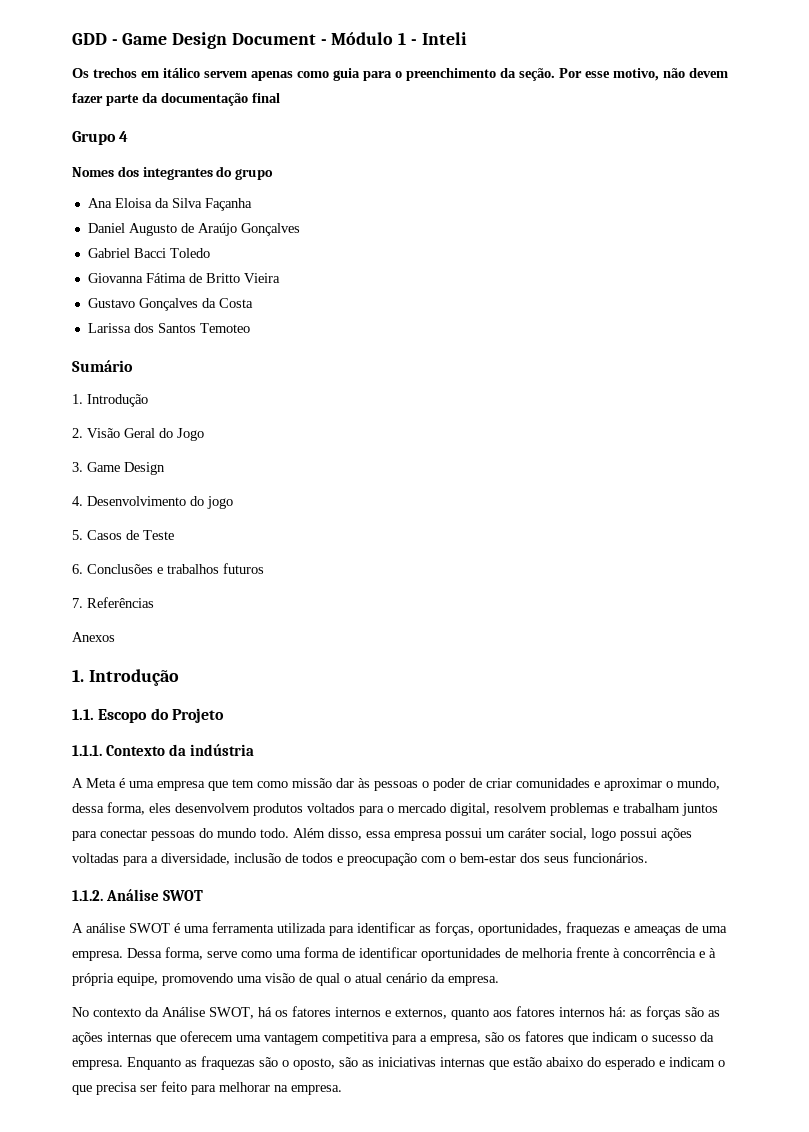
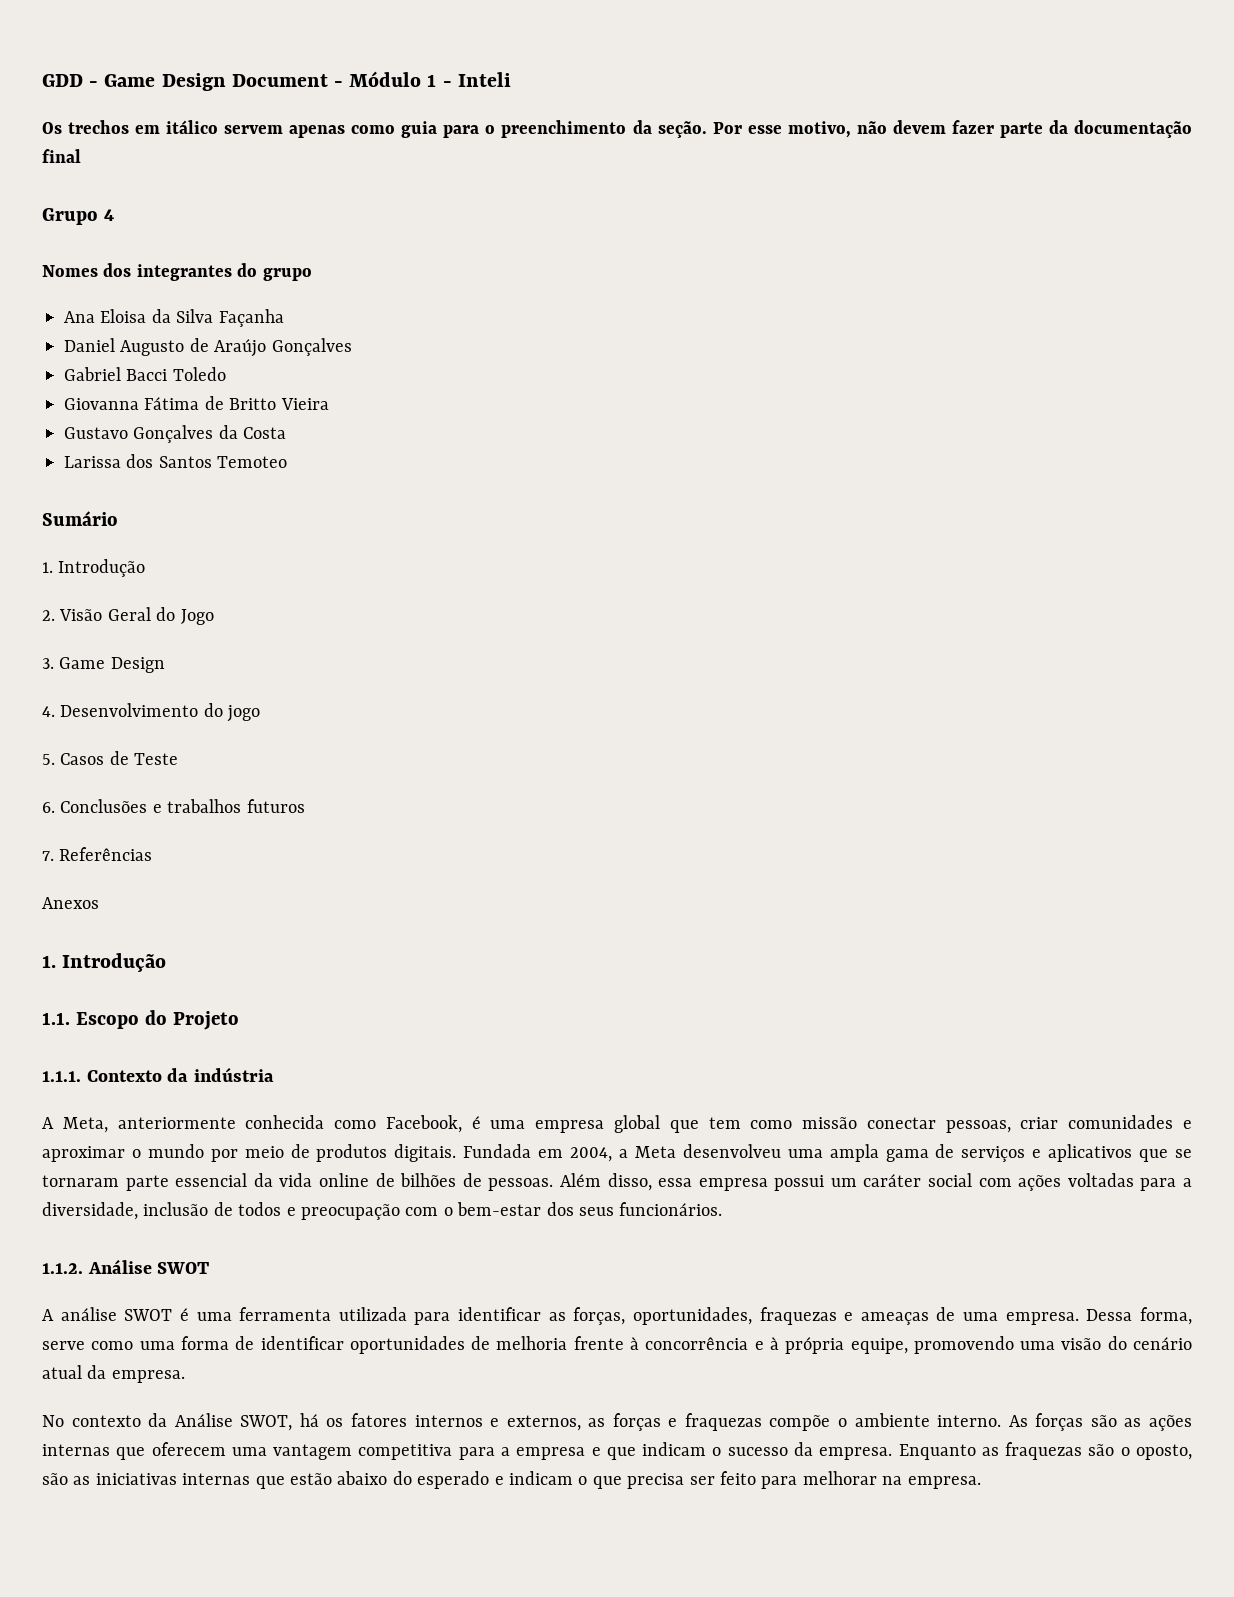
- A Meta é uma empresa que tem como missão dar às pessoas o poder de criar comunidades e aproximar o mundo, dessa forma, eles desenvolvem produtos voltados para o mercado digital, resolvem problemas e trabalham juntos para conectar pessoas do mundo todo.
+ A Meta, anteriormente conhecida como Facebook, é uma empresa global que tem como missão conectar pessoas, criar comunidades e aproximar o mundo por meio de produtos digitais. Fundada em 2004, a Meta desenvolveu uma ampla gama de serviços e aplicativos que se tornaram parte essencial da vida online de bilhões de pessoas.
- Além disso, essa empresa possui um caráter social, logo possui ações voltadas para a diversidade, inclusão de todos e preocupação com o bem-estar dos seus funcionários.
+ Além disso, essa empresa possui um caráter social com ações voltadas para a diversidade, inclusão de todos e preocupação com o bem-estar dos seus funcionários.
- Dessa forma, serve como uma forma de identificar oportunidades de melhoria frente à concorrência e à própria equipe, promovendo uma visão de qual o atual cenário da empresa.
+ Dessa forma, serve como uma forma de identificar oportunidades de melhoria frente à concorrência e à própria equipe, promovendo uma visão do cenário atual da empresa.
- No contexto da Análise SWOT, há os fatores internos e externos, quanto aos fatores internos há: as forças são as ações internas que oferecem uma vantagem competitiva para a empresa, são os fatores que indicam o sucesso da empresa.
+ No contexto da Análise SWOT, há os fatores internos e externos, as forças e fraquezas compõe o ambiente interno. As forças são as ações internas que oferecem uma vantagem competitiva para a empresa e que indicam o sucesso da empresa.

